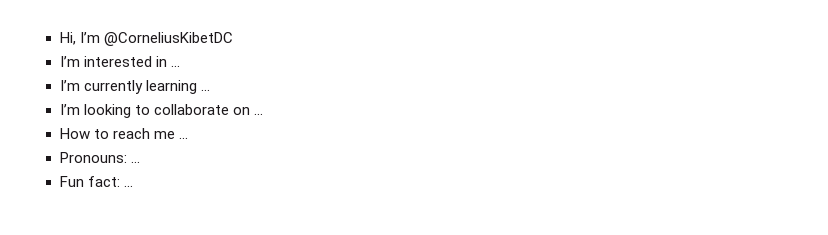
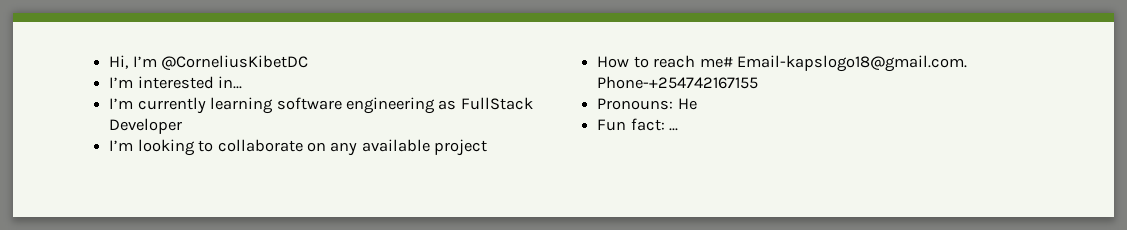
- I’m interested in ...
+ I’m interested in...
- I’m currently learning ...
+ I’m currently learning software engineering as FullStack Developer
- I’m looking to collaborate on ...
+ I’m looking to collaborate on any available project
- How to reach me ...
+ How to reach me# Email-kapslogo18@gmail.com. Phone-+254742167155
- Pronouns: ...
+ Pronouns: He

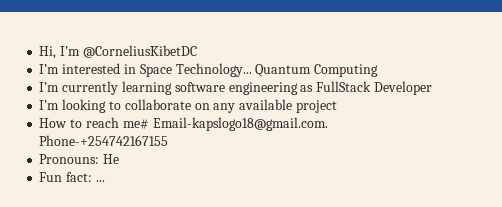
- I’m interested in...
+ I’m interested in Space Technology... Quantum Computing

